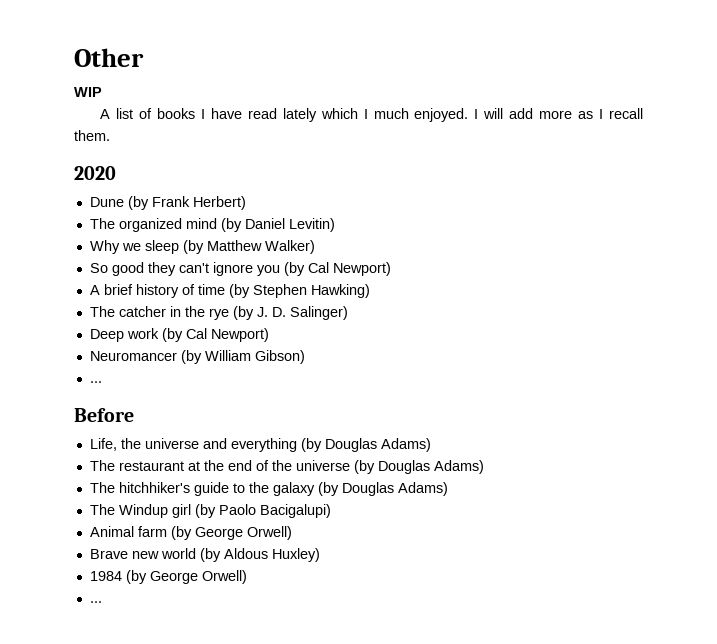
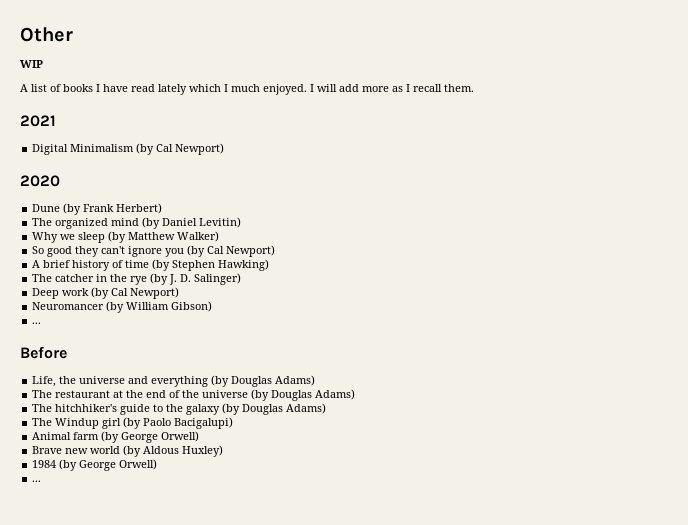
+ 2021
+ Digital Minimalism (by Cal Newport)

